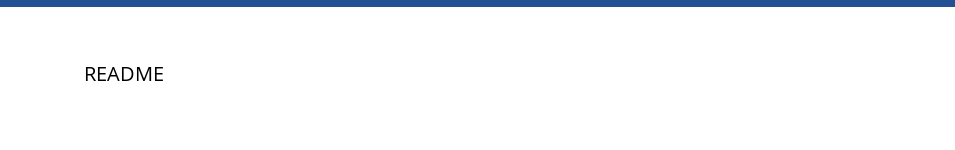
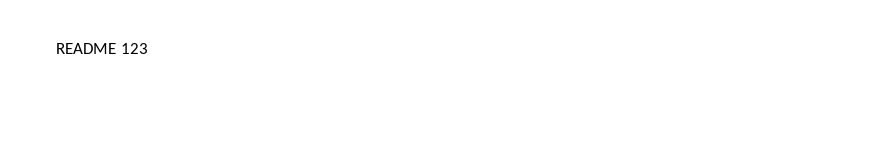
- README
+ README 123

